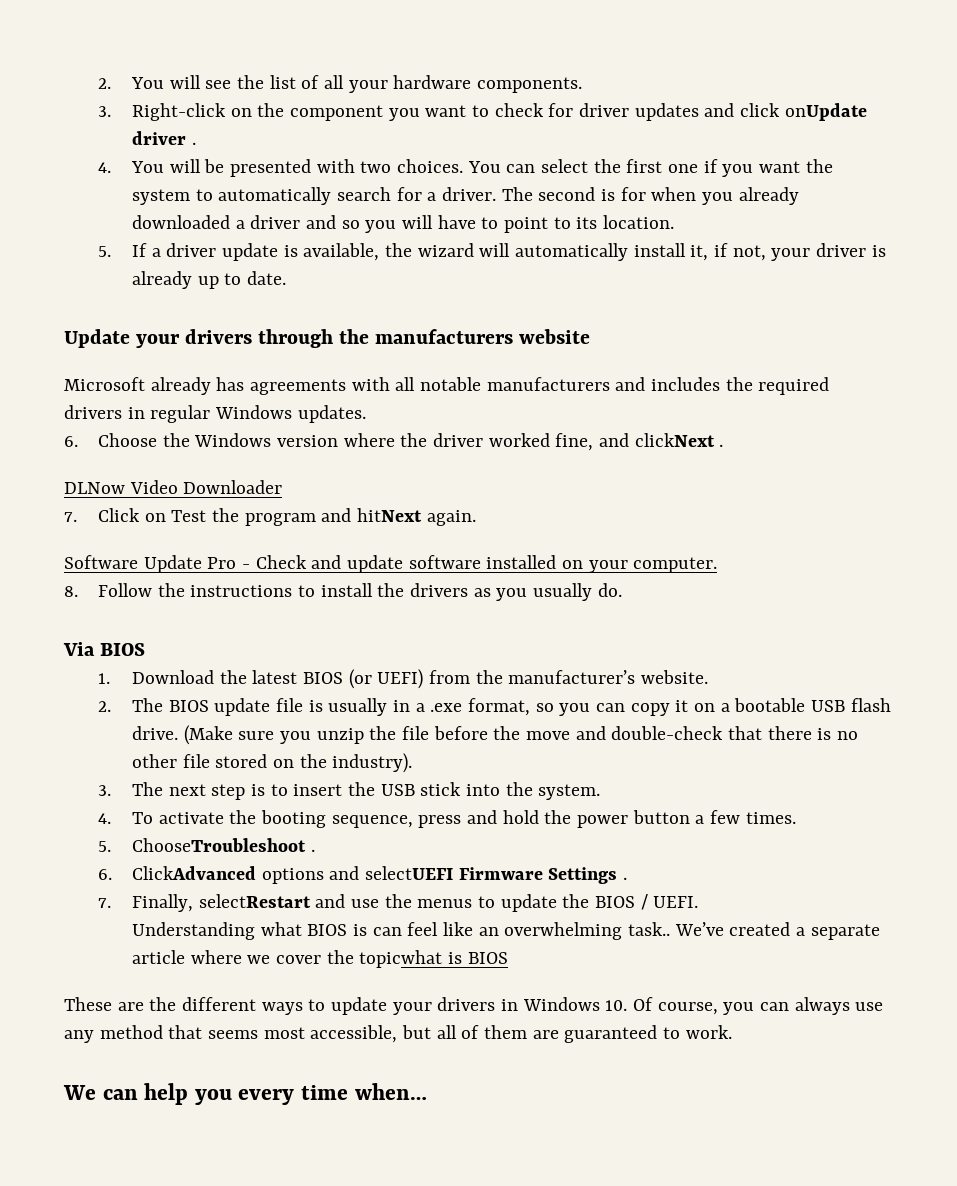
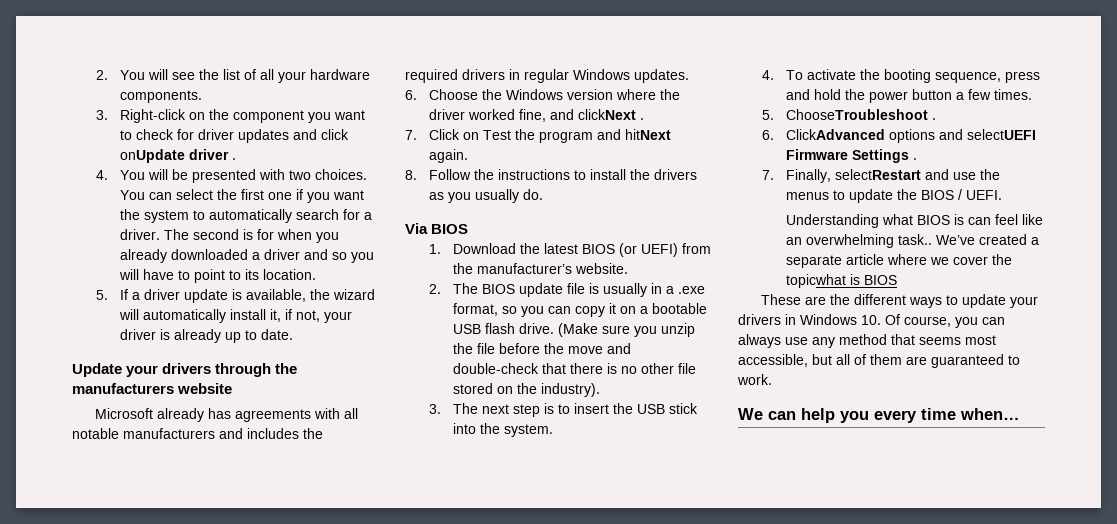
- DLNow Video Downloader
- Software Update Pro - Check and update software installed on your computer.

